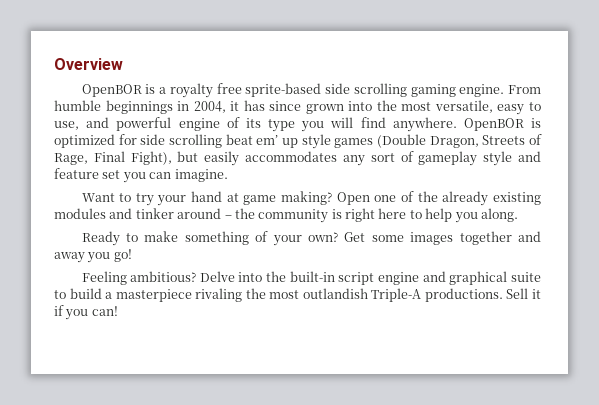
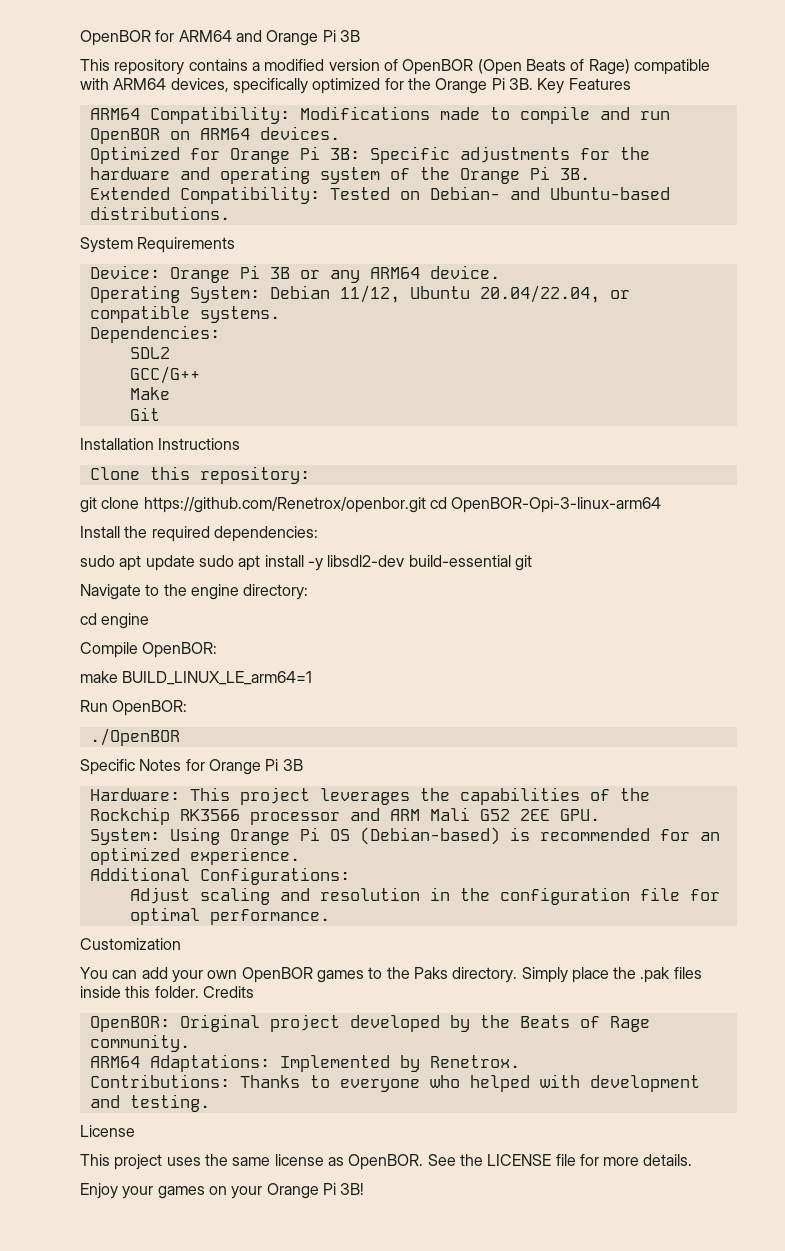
- Overview
- OpenBOR is a royalty free sprite-based side scrolling gaming engine. From humble beginnings in 2004, it has since grown into the most versatile, easy to use, and powerful engine of its type you will find anywhere. OpenBOR is optimized for side scrolling beat em’ up style games (Double Dragon, Streets of Rage, Final Fight), but easily accommodates any sort of gameplay style and feature set you can imagine.
- Want to try your hand at game making? Open one of the already existing modules and tinker around – the community is right here to help you along.
- Ready to make something of your own? Get some images together and away you go!
- Feeling ambitious? Delve into the built-in script engine and graphical suite to build a masterpiece rivaling the most outlandish Triple-A productions. Sell it if you can!
+ OpenBOR for ARM64 and Orange Pi 3B
+ This repository contains a modified version of OpenBOR (Open Beats of Rage) compatible with ARM64 devices, specifically optimized for the Orange Pi 3B. Key Features
+ ARM64 Compatibility: Modifications made to compile and run OpenBOR on ARM64 devices.
+ Optimized for Orange Pi 3B: Specific adjustments for the hardware and operating system of the Orange Pi 3B.
+ Extended Compatibility: Tested on Debian- and Ubuntu-based distributions.
+ System Requirements
+ Device: Orange Pi 3B or any ARM64 device.
+ Operating System: Debian 11/12, Ubuntu 20.04/22.04, or compatible systems.
+ Dependencies:
+ SDL2
+ GCC/G++
+ Make
+ Git
+ Installation Instructions
+ Clone this repository:
+ git clone https://github.com/Renetrox/openbor.git cd OpenBOR-Opi-3-linux-arm64
+ Install the required dependencies:
+ sudo apt update sudo apt install -y libsdl2-dev build-essential git
+ Navigate to the engine directory:
+ cd engine
+ Compile OpenBOR:
+ make BUILD_LINUX_LE_arm64=1
+ Run OpenBOR:
+ ./OpenBOR
+ Specific Notes for Orange Pi 3B
+ Hardware: This project leverages the capabilities of the Rockchip RK3566 processor and ARM Mali G52 2EE GPU.
+ System: Using Orange Pi OS (Debian-based) is recommended for an optimized experience.
+ Additional Configurations:
+ Adjust scaling and resolution in the configuration file for optimal performance.
+ Customization
+ You can add your own OpenBOR games to the Paks directory. Simply place the .pak files inside this folder. Credits
+ OpenBOR: Original project developed by the Beats of Rage community.
+ ARM64 Adaptations: Implemented by Renetrox.
+ Contributions: Thanks to everyone who helped with development and testing.
+ License
+ This project uses the same license as OpenBOR. See the LICENSE file for more details.
+ Enjoy your games on your Orange Pi 3B!

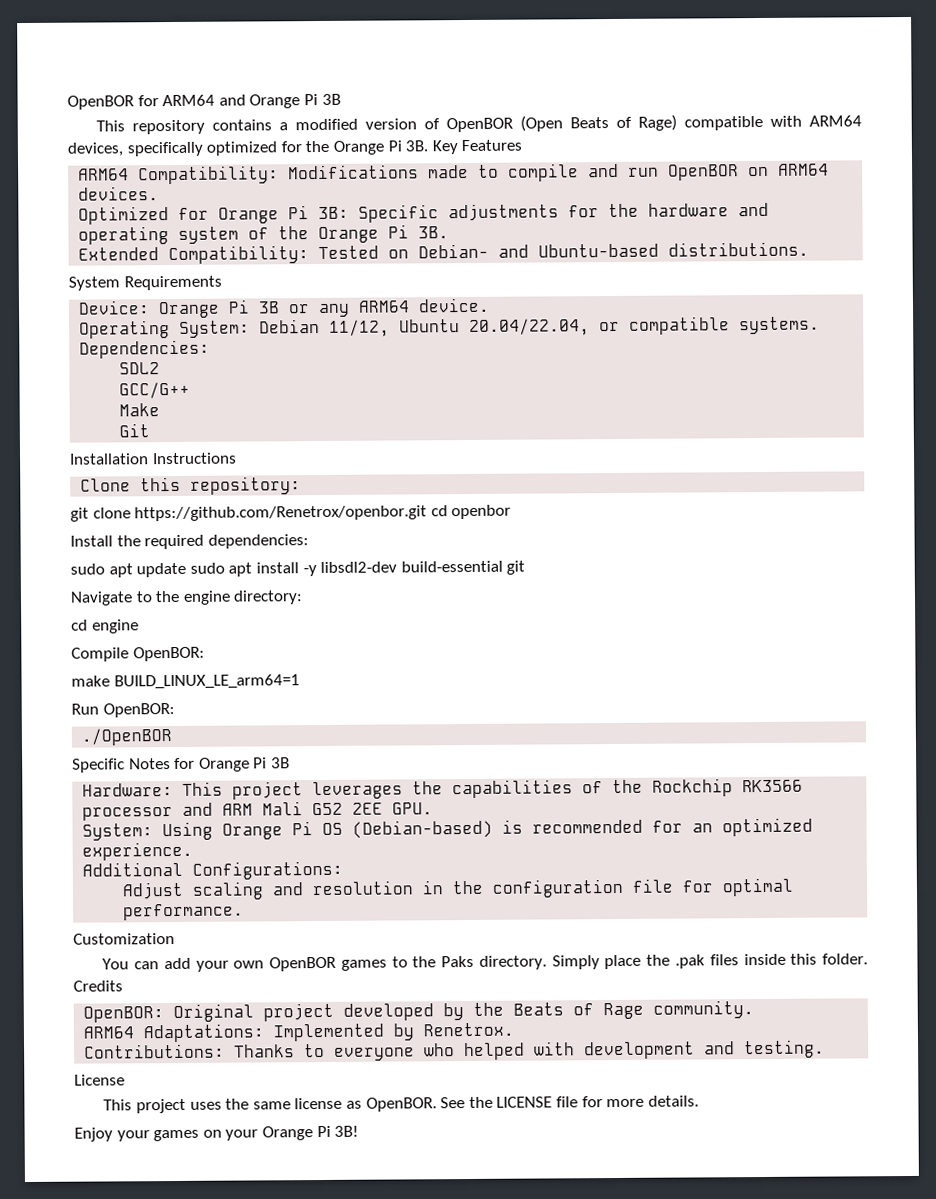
- git clone https://github.com/Renetrox/openbor.git cd OpenBOR-Opi-3-linux-arm64
+ git clone https://github.com/Renetrox/openbor.git cd openbor

